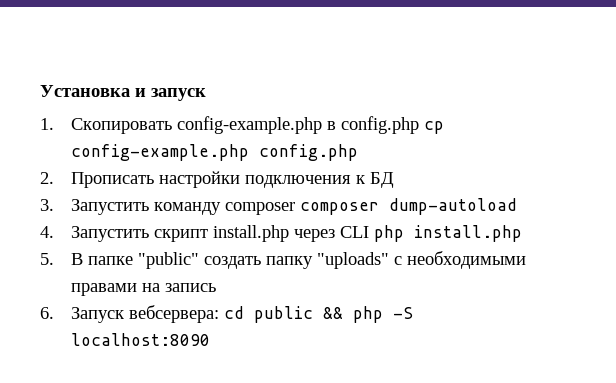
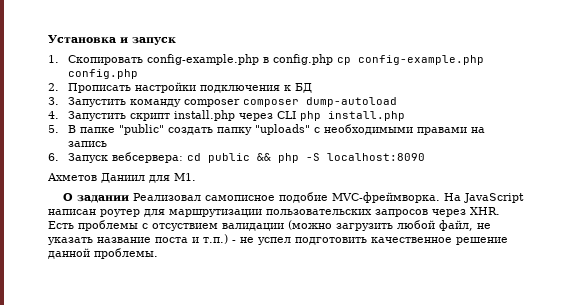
+ Ахметов Даниил для M1.
+ О задании Реализовал самописное подобие MVC-фреймворка. На JavaSсript написан роутер для маршрутизации пользовательских запросов через XHR. Есть проблемы с отсуствием валидации (можно загрузить любой файл, не указать название поста и т.п.) - не успел подготовить качественное решение данной проблемы.

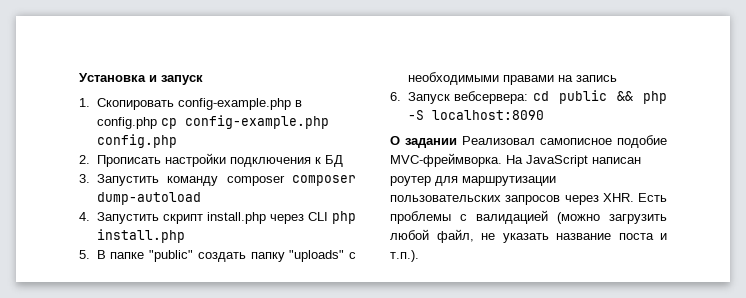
- Ахметов Даниил для M1.
- На JavaSсript написан роутер для маршрутизации пользовательских запросов через XHR. Есть проблемы с отсуствием валидации (можно загрузить любой файл, не указать название поста и т.п.) - не успел подготовить качественное решение данной проблемы.
+ На JavaSсript написан роутер для маршрутизации пользовательских запросов через XHR. Есть проблемы с валидацией (можно загрузить любой файл, не указать название поста и т.п.).

